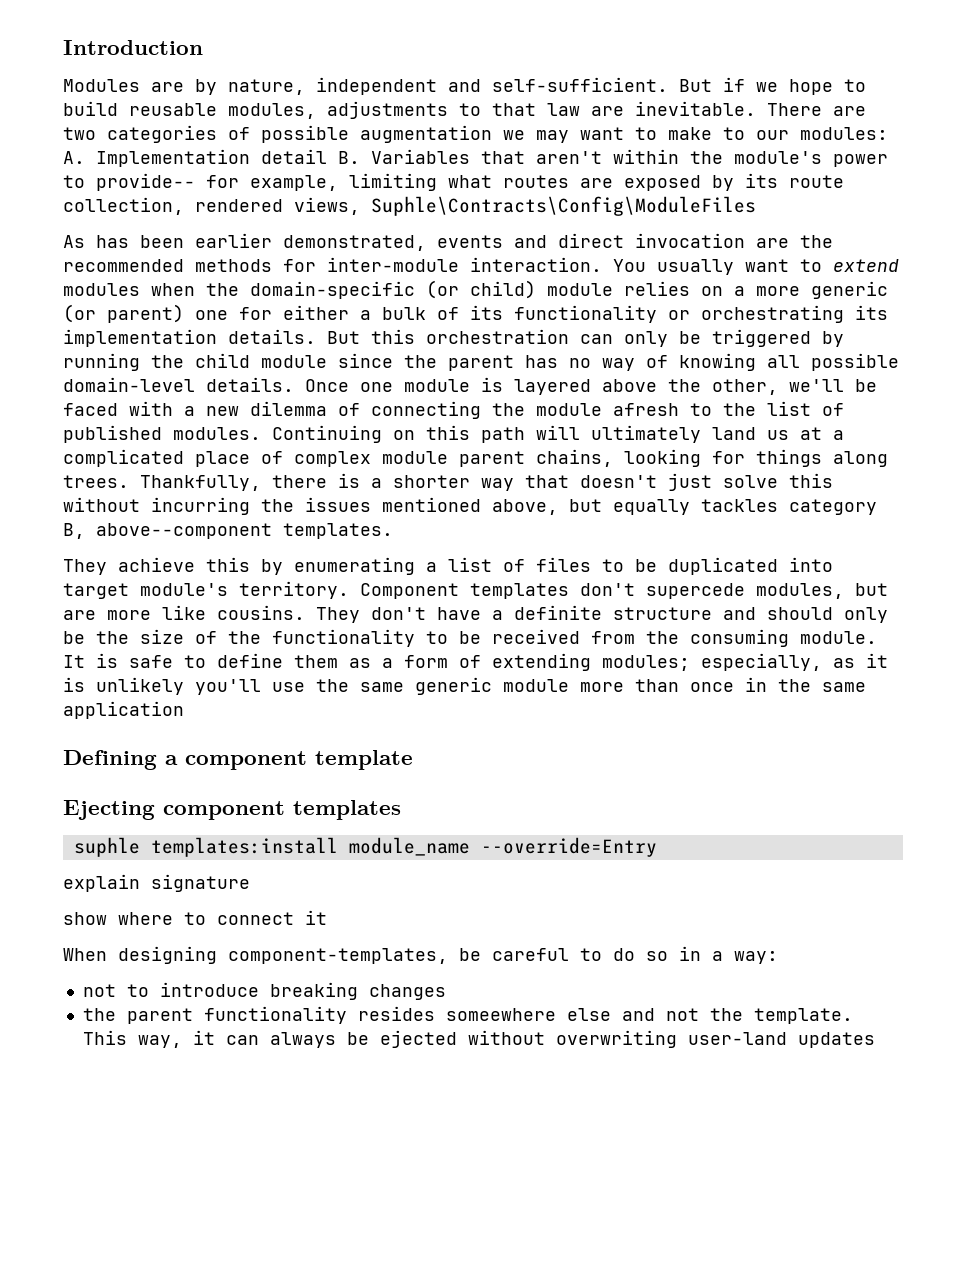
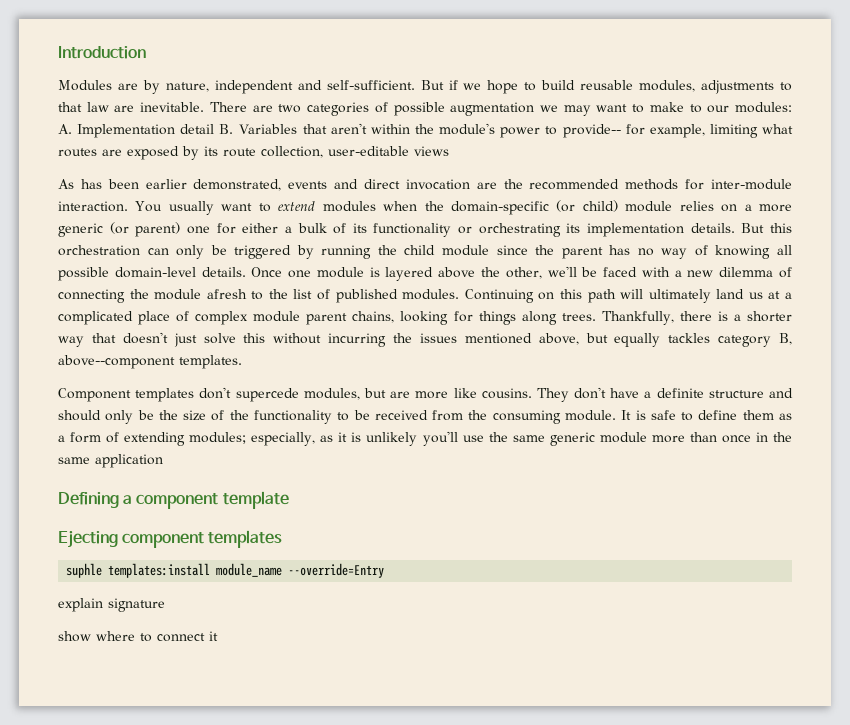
- There are two categories of possible augmentation we may want to make to our modules: A. Implementation detail B. Variables that aren't within the module's power to provide-- for example, limiting what routes are exposed by its route collection, rendered views, Suphle\Contracts\Config\ModuleFiles
+ There are two categories of possible augmentation we may want to make to our modules: A. Implementation detail B. Variables that aren't within the module's power to provide-- for example, limiting what routes are exposed by its route collection, user-editable views
- They achieve this by enumerating a list of files to be duplicated into target module's territory.
- When designing component-templates, be careful to do so in a way:
- not to introduce breaking changes
- the parent functionality resides someewhere else and not the template. This way, it can always be ejected without overwriting user-land updates

